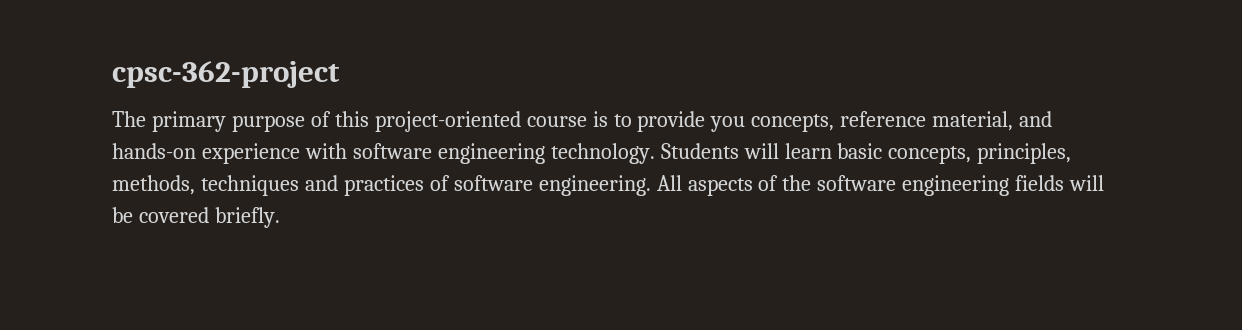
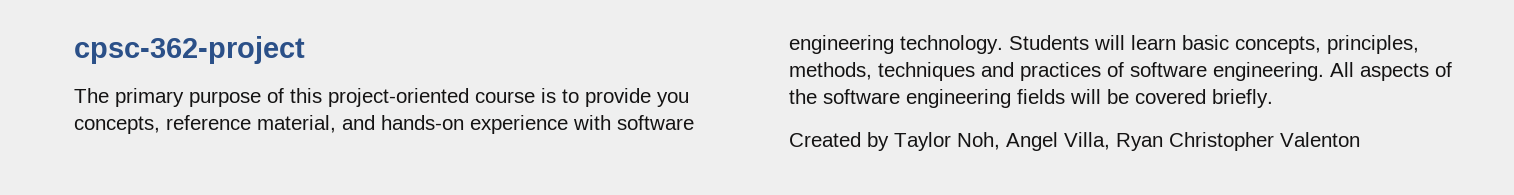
+ Created by Taylor Noh, Angel Villa, Ryan Christopher Valenton

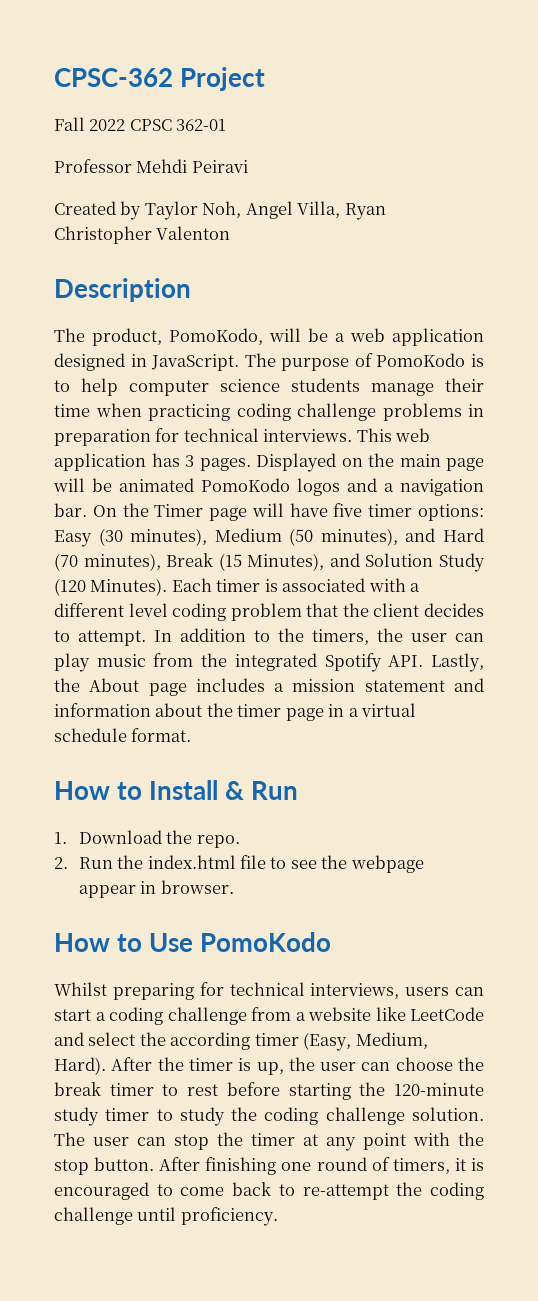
- cpsc-362-project
- The primary purpose of this project-oriented course is to provide you concepts, reference material, and hands-on experience with software engineering technology. Students will learn basic concepts, principles, methods, techniques and practices of software engineering. All aspects of the software engineering fields will be covered briefly.
+ CPSC-362 Project
+ Fall 2022 CPSC 362-01
+ Professor Mehdi Peiravi
+ Description
+ The product, PomoKodo, will be a web application designed in JavaScript. The purpose of PomoKodo is to help computer science students manage their time when practicing coding challenge problems in preparation for technical interviews. This web application has 3 pages. Displayed on the main page will be animated PomoKodo logos and a navigation bar. On the Timer page will have five timer options: Easy (30 minutes), Medium (50 minutes), and Hard (70 minutes), Break (15 Minutes), and Solution Study (120 Minutes). Each timer is associated with a different level coding problem that the client decides to attempt. In addition to the timers, the user can play music from the integrated Spotify API. Lastly, the About page includes a mission statement and information about the timer page in a virtual schedule format.
+ How to Install & Run
+ 1. Download the repo.
+ 2. Run the index.html file to see the webpage appear in browser.
+ How to Use PomoKodo
+ Whilst preparing for technical interviews, users can start a coding challenge from a website like LeetCode and select the according timer (Easy, Medium, Hard). After the timer is up, the user can choose the break timer to rest before starting the 120-minute study timer to study the coding challenge solution. The user can stop the timer at any point with the stop button. After finishing one round of timers, it is encouraged to come back to re-attempt the coding challenge until proficiency.

